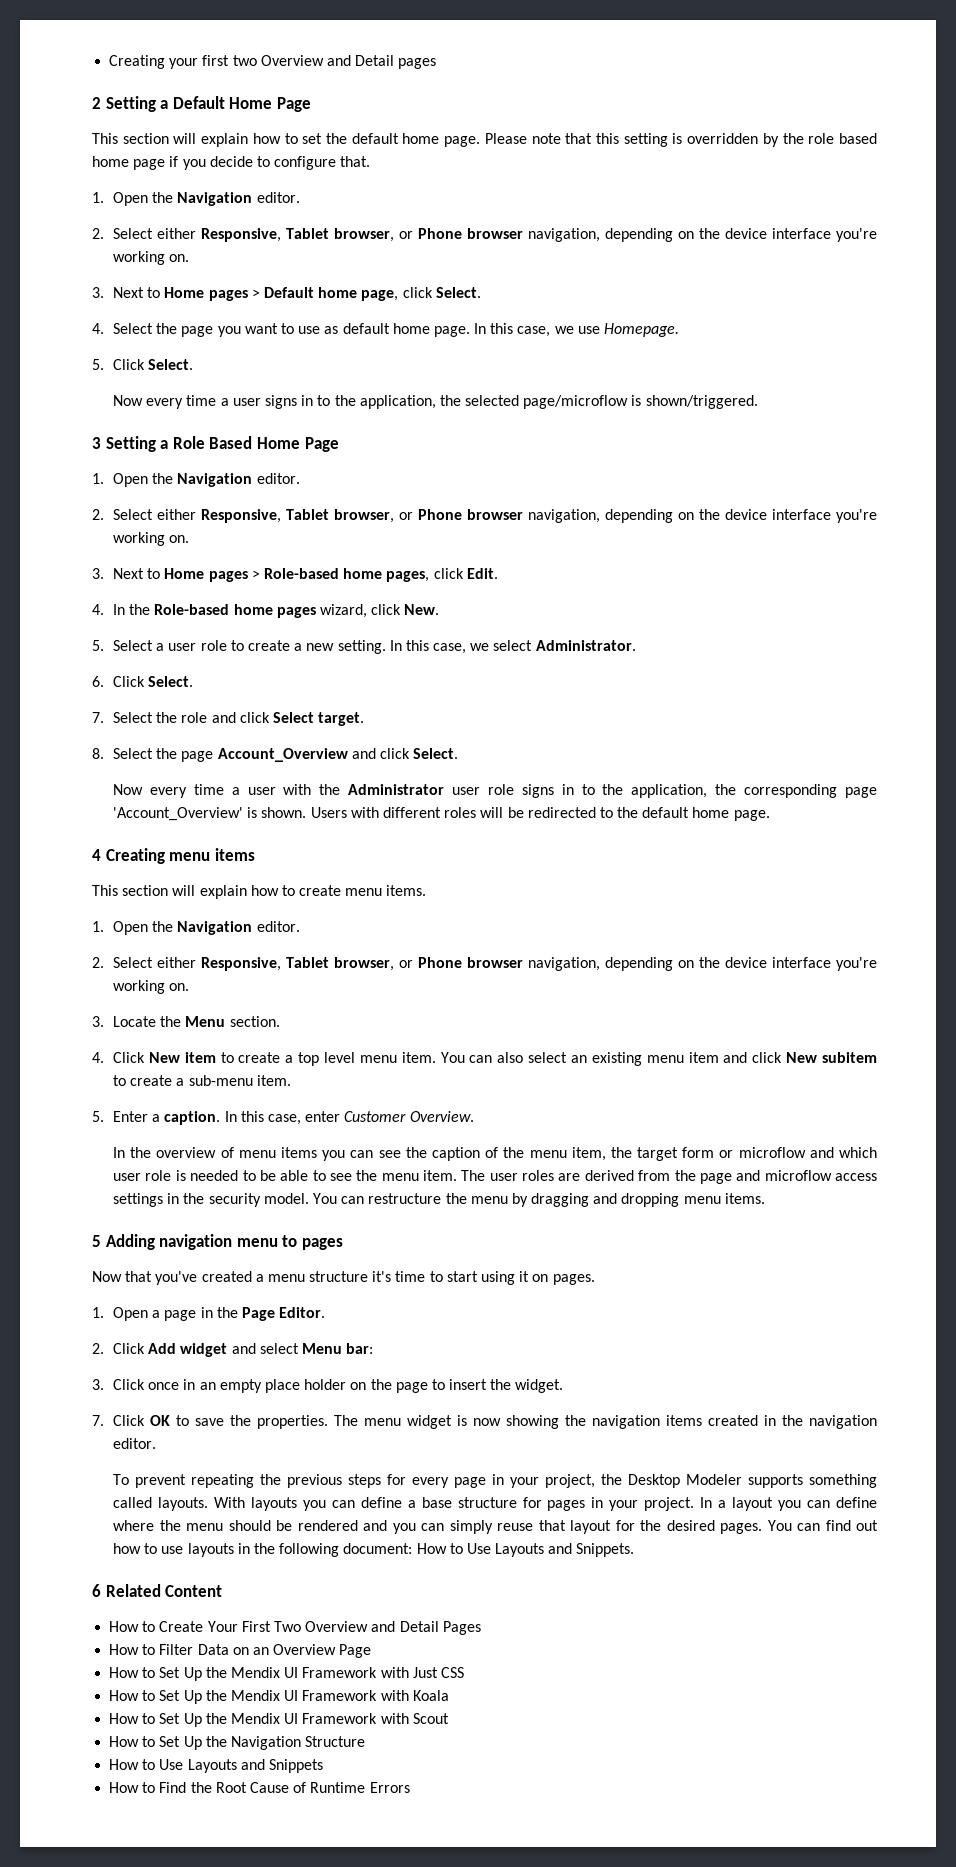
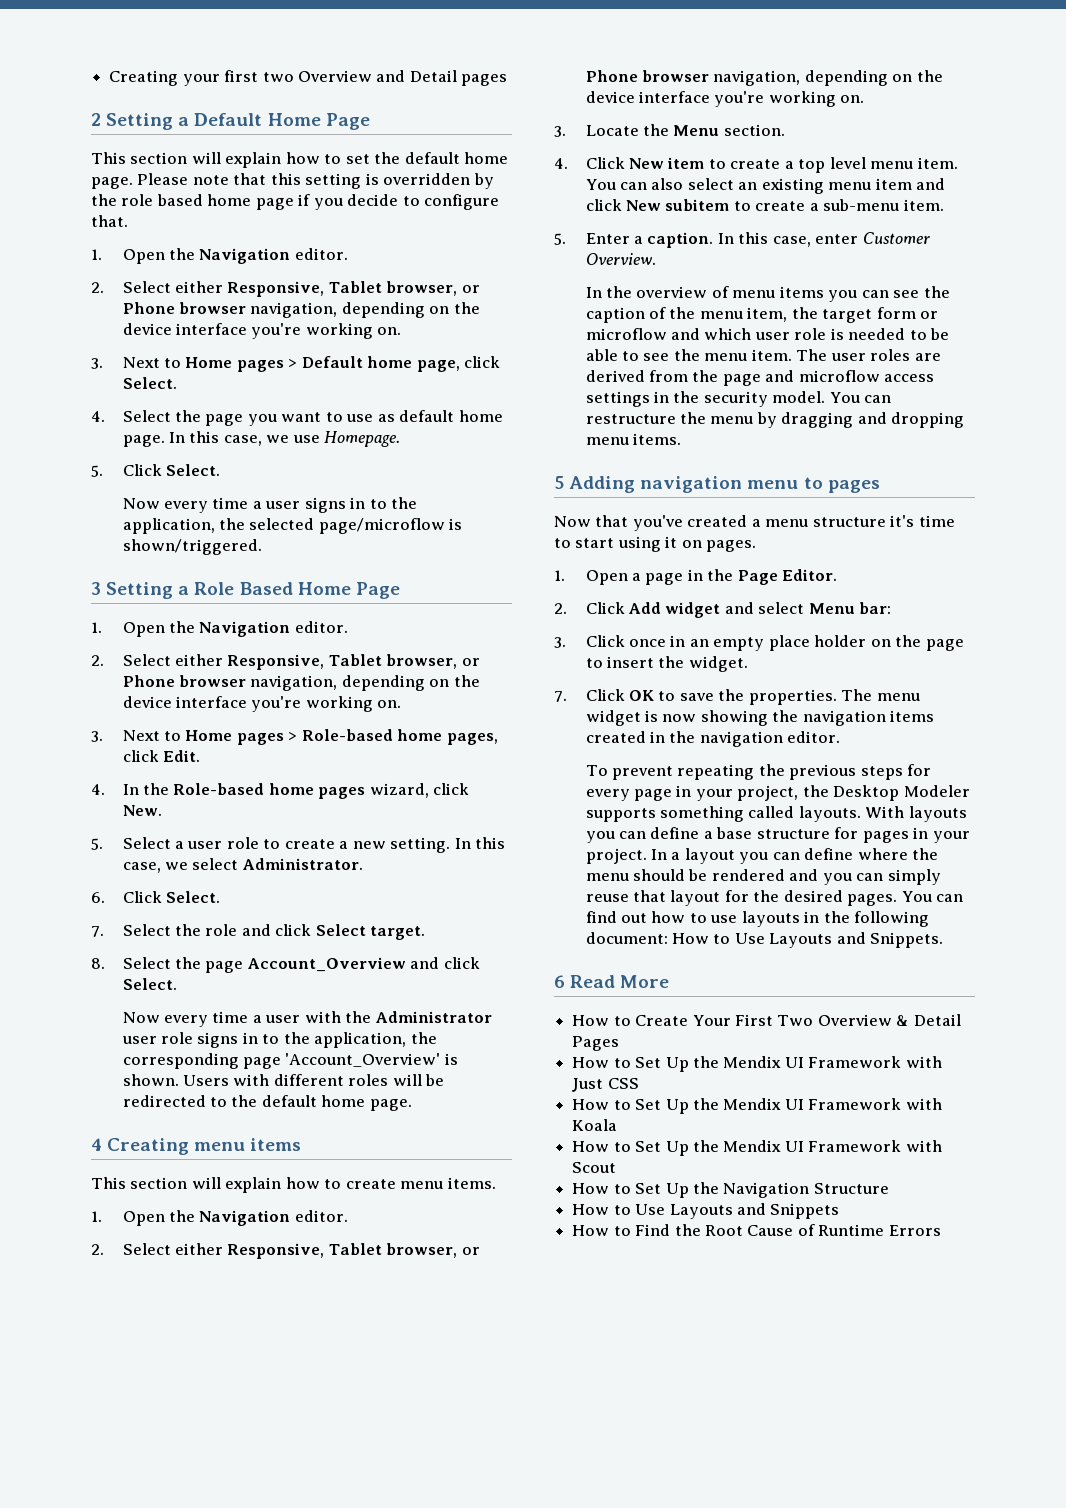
- 6 Related Content
+ 6 Read More
- How to Create Your First Two Overview and Detail Pages
+ How to Create Your First Two Overview & Detail Pages
- How to Filter Data on an Overview Page

